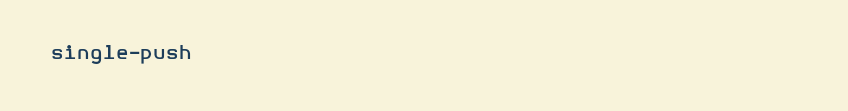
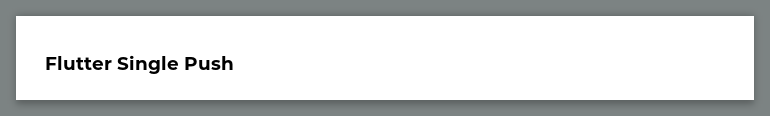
- single-push
+ Flutter Single Push

